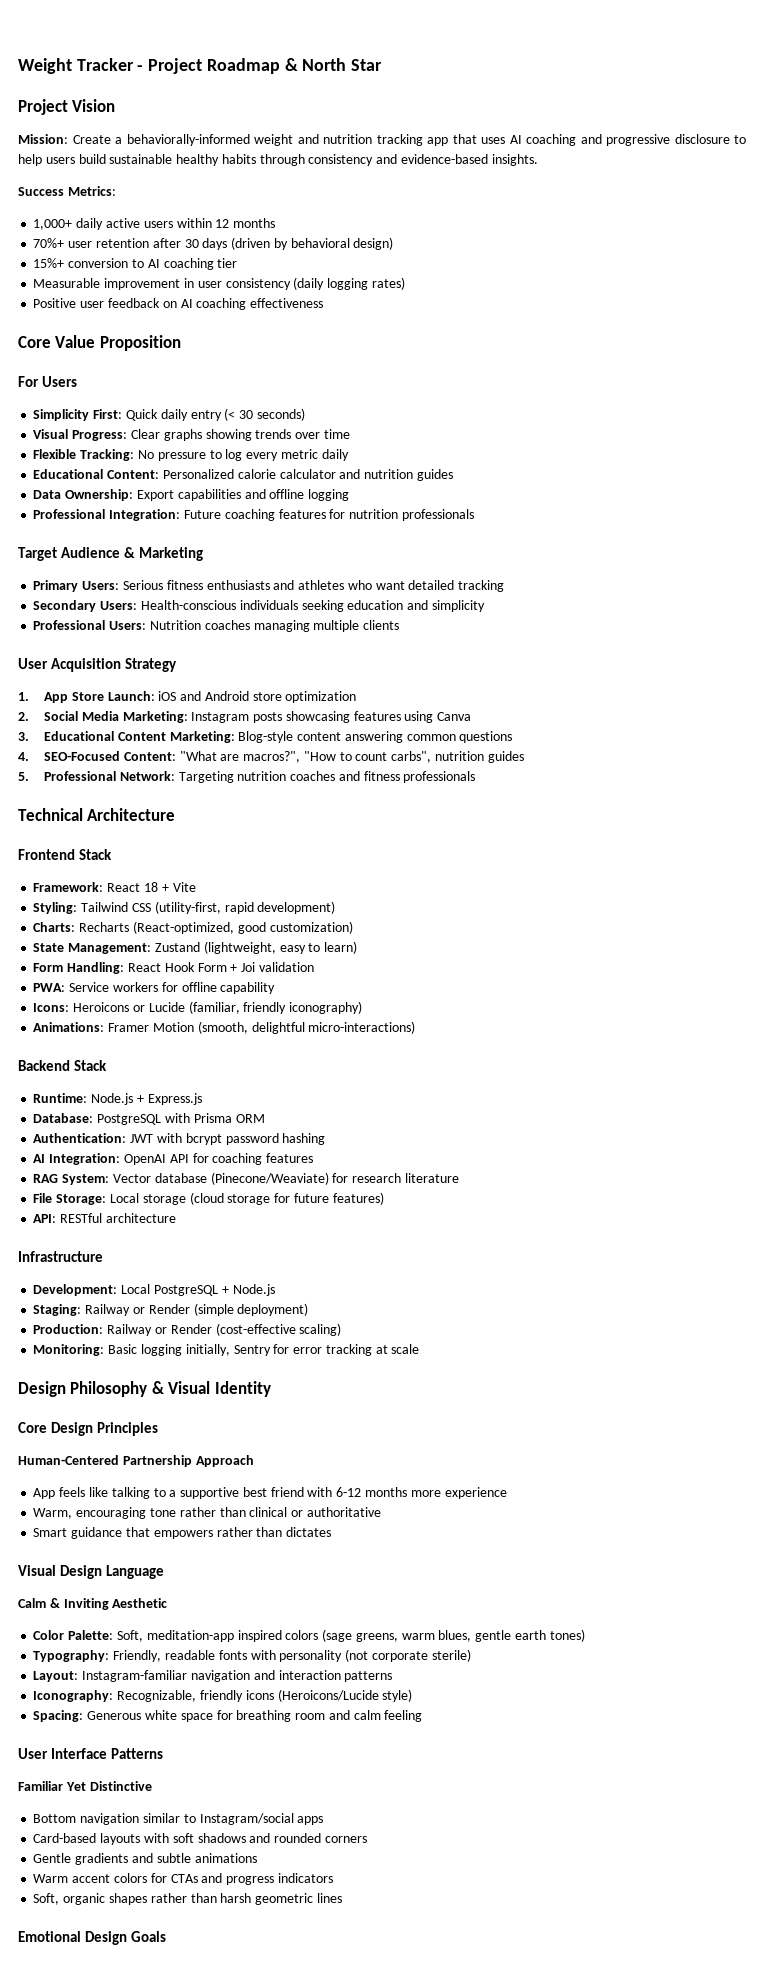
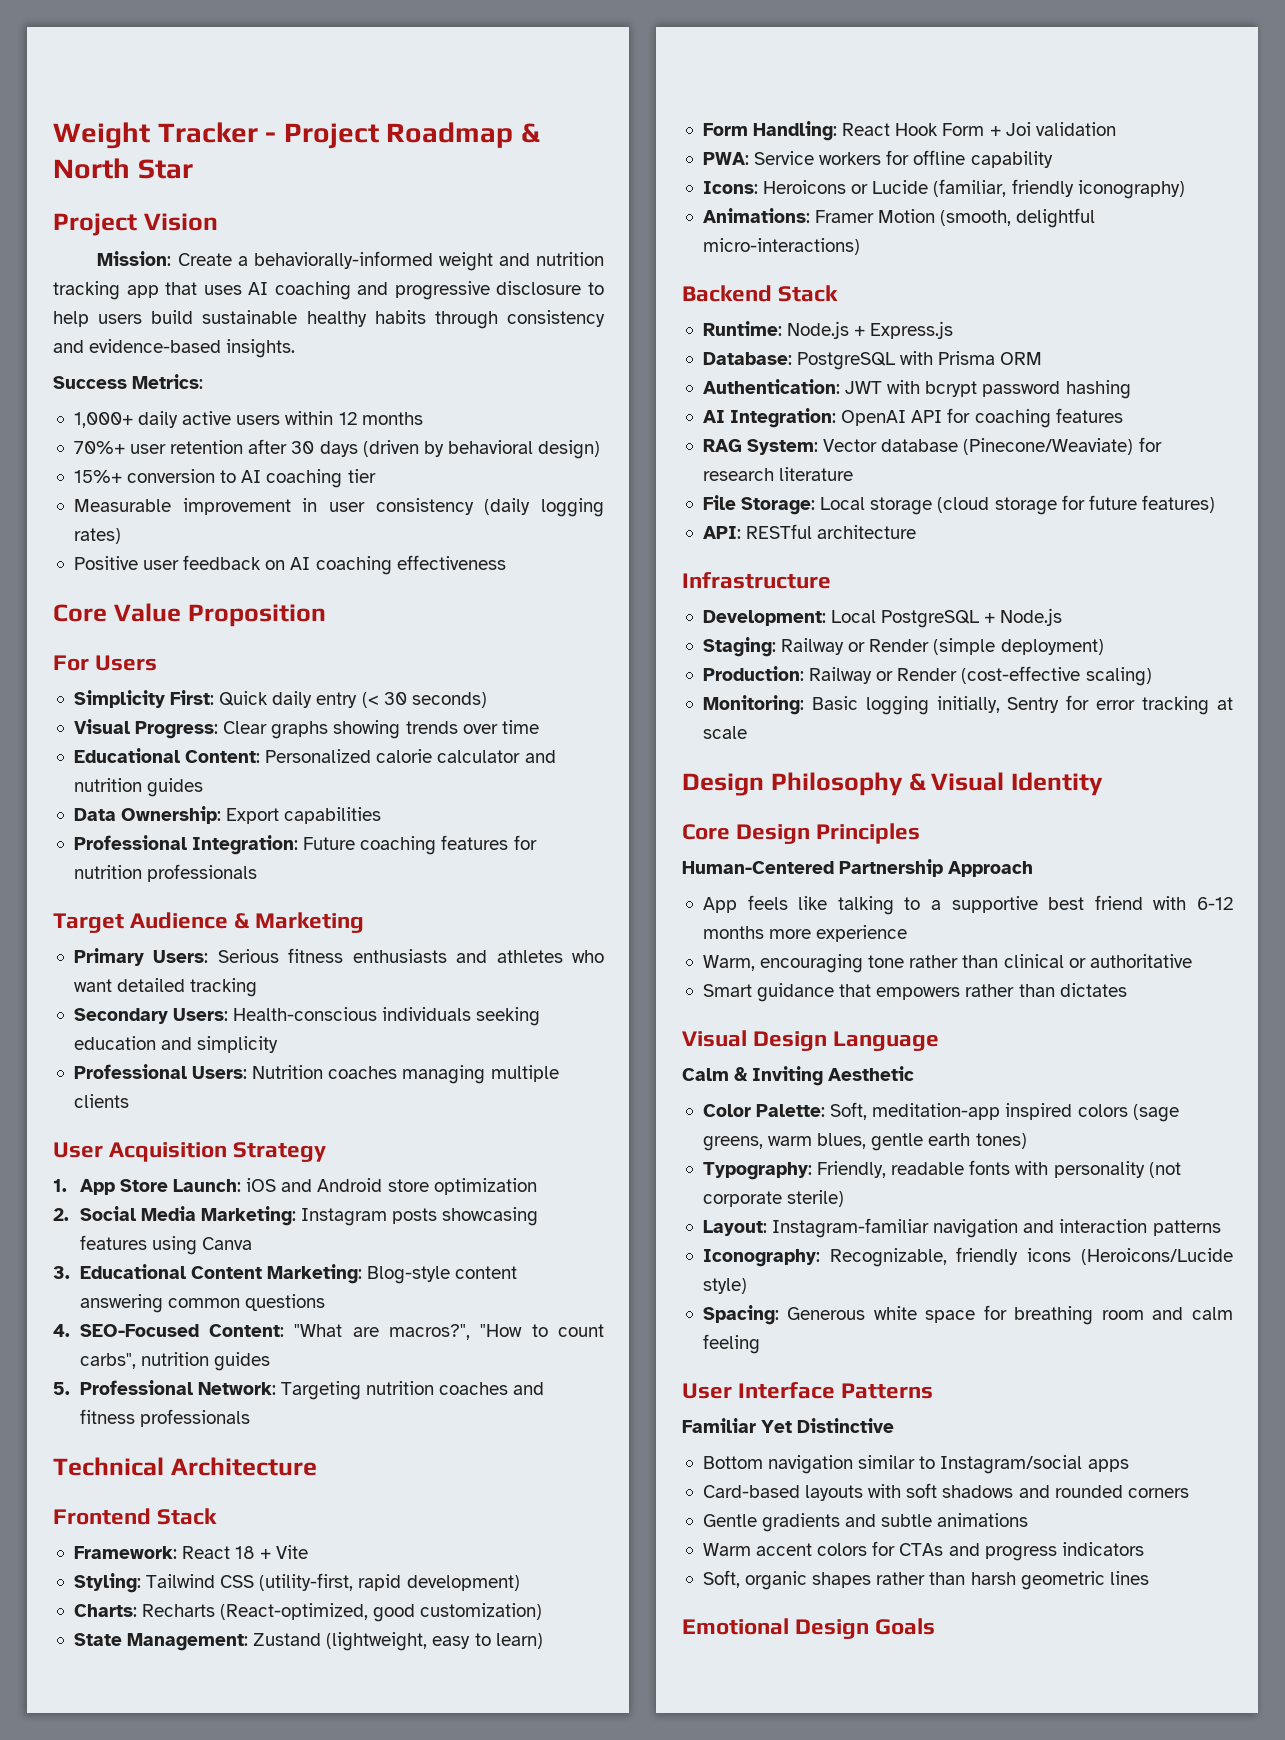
- Flexible Tracking: No pressure to log every metric daily
- Data Ownership: Export capabilities and offline logging
+ Data Ownership: Export capabilities

